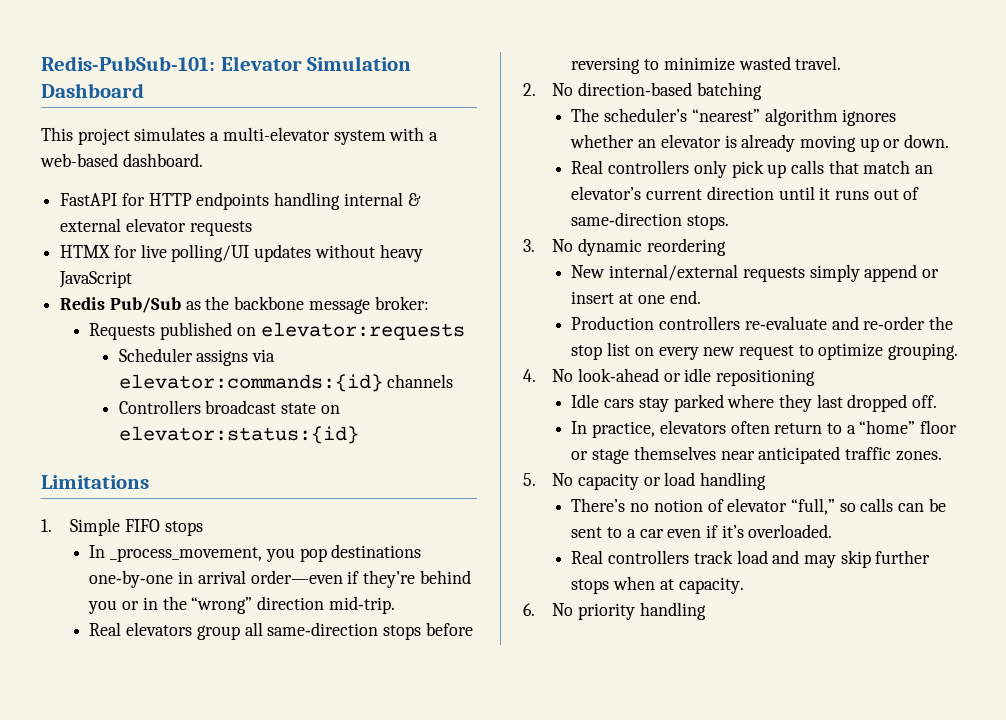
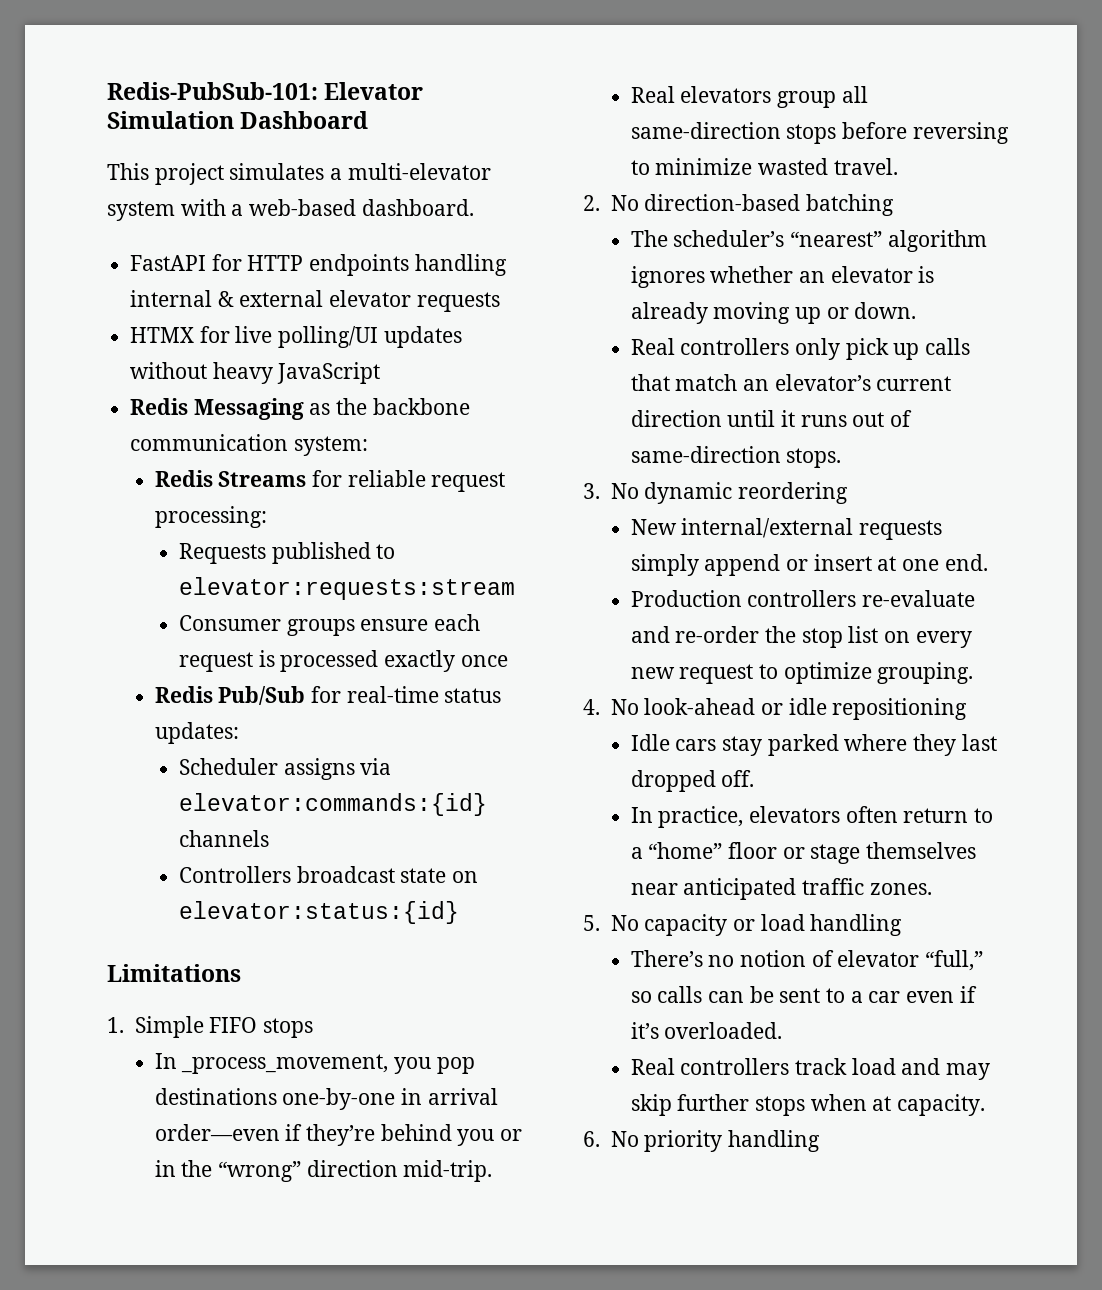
- Redis Pub/Sub as the backbone message broker:
- Requests published on elevator:requests
+ Redis Messaging as the backbone communication system:
+ Redis Streams for reliable request processing:
+ Requests published to elevator:requests:stream
+ Consumer groups ensure each request is processed exactly once
+ Redis Pub/Sub for real-time status updates:

